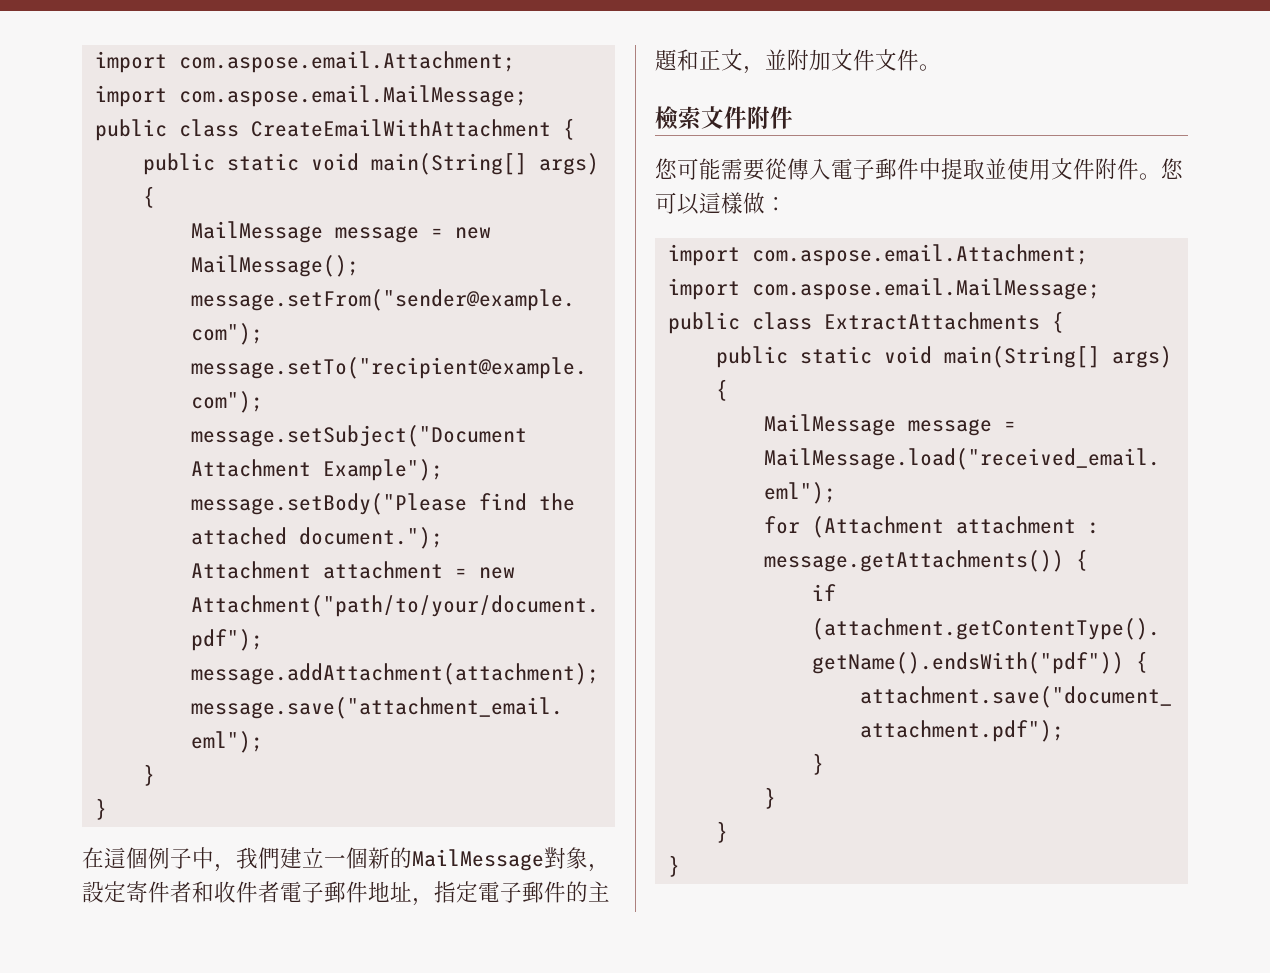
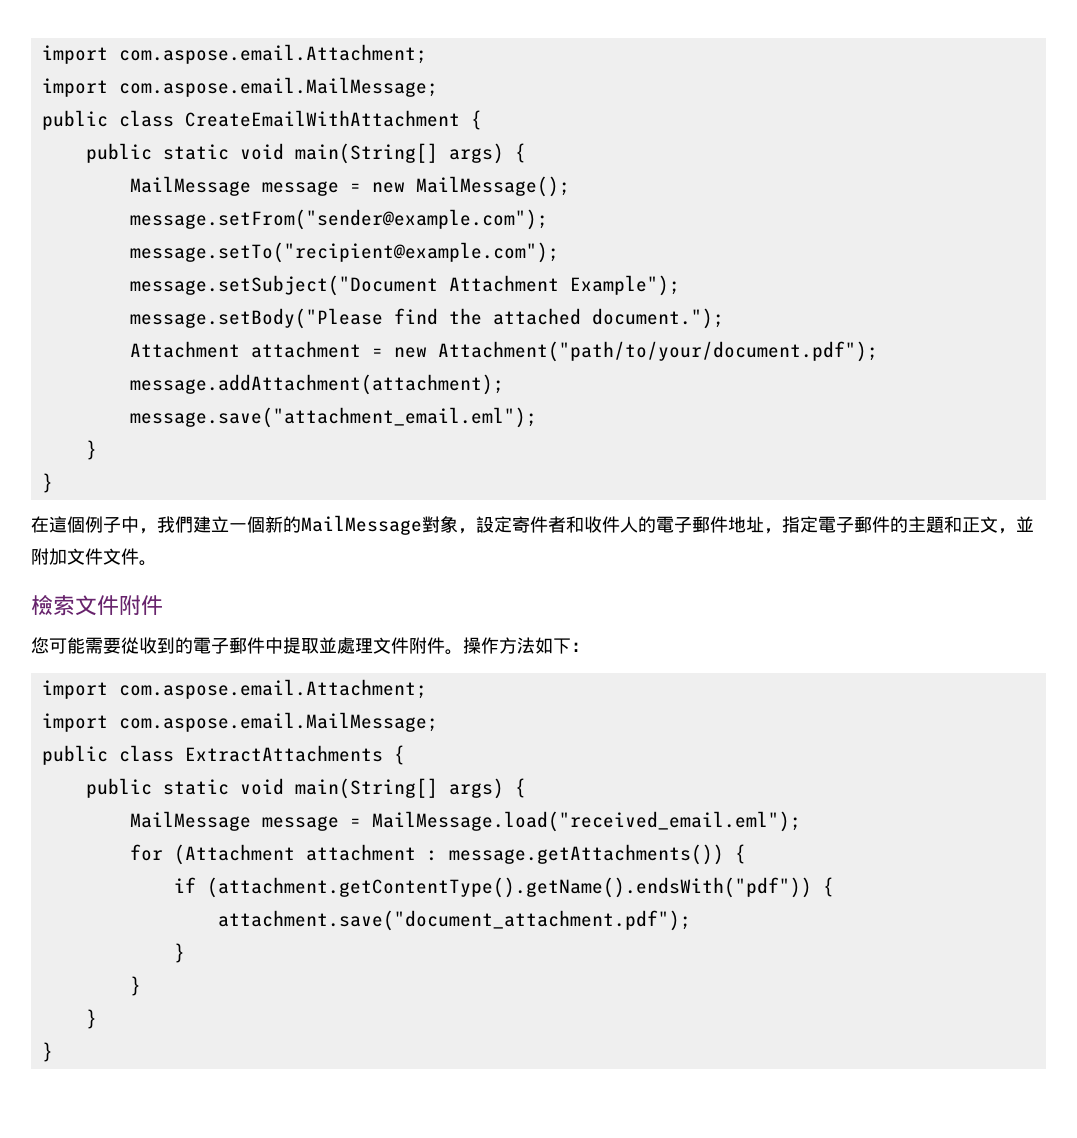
- 在這個例子中，我們建立一個新的MailMessage對象，設定寄件者和收件者電子郵件地址，指定電子郵件的主題和正文，並附加文件文件。
+ 在這個例子中，我們建立一個新的MailMessage對象，設定寄件者和收件人的電子郵件地址，指定電子郵件的主題和正文，並附加文件文件。
- 您可能需要從傳入電子郵件中提取並使用文件附件。
+ 您可能需要從收到的電子郵件中提取並處理文件附件。
- 您可以這樣做：
+ 操作方法如下：

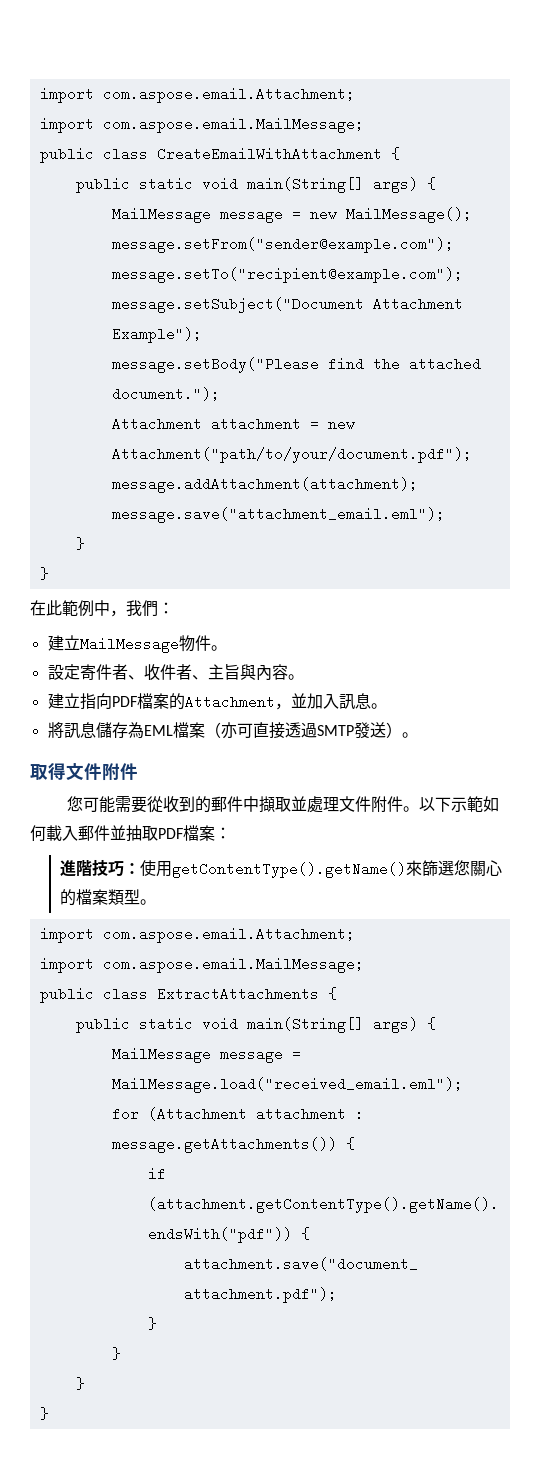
- 在這個例子中，我們建立一個新的MailMessage對象，設定寄件者和收件人的電子郵件地址，指定電子郵件的主題和正文，並附加文件文件。
- 檢索文件附件
+ 在此範例中，我們：
+ 建立MailMessage物件。
+ 設定寄件者、收件者、主旨與內容。
+ 建立指向PDF檔案的Attachment，並加入訊息。
+ 將訊息儲存為EML檔案（亦可直接透過SMTP發送）。
+ 取得文件附件
- 您可能需要從收到的電子郵件中提取並處理文件附件。
+ 您可能需要從收到的郵件中擷取並處理文件附件。
- 操作方法如下：
+ 以下示範如何載入郵件並抽取PDF檔案：
+ 進階技巧：使用getContentType().getName()來篩選您關心的檔案類型。

